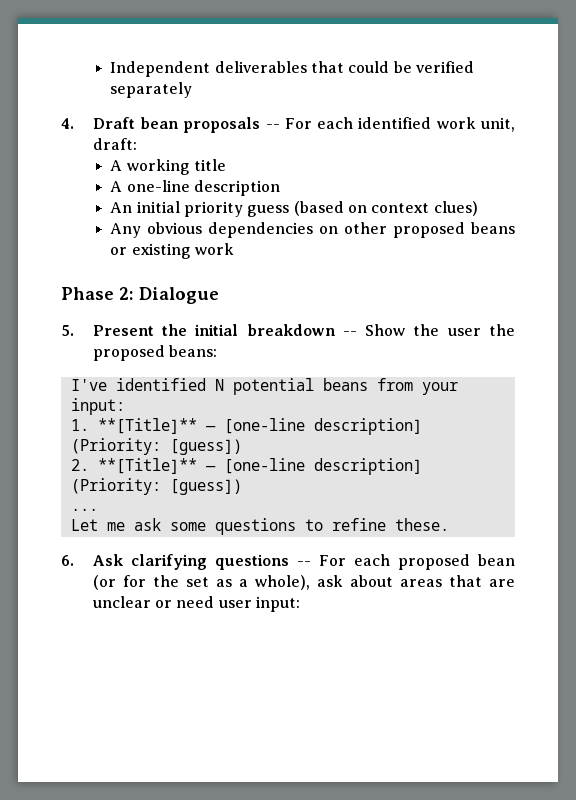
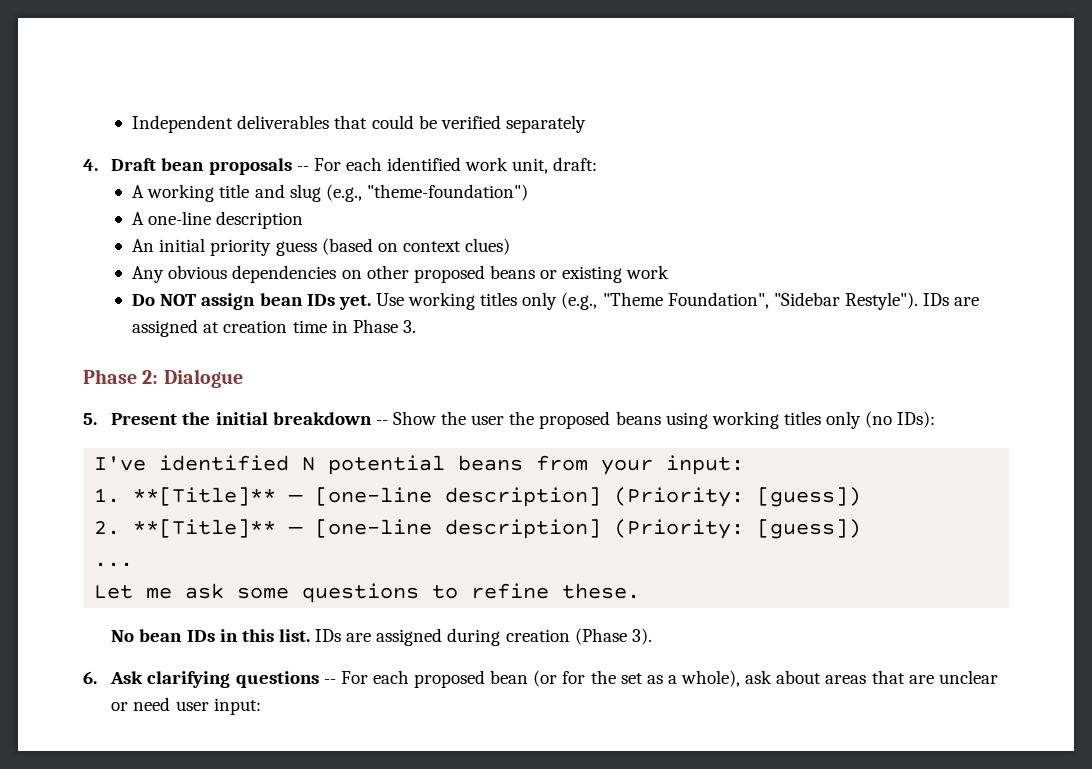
- A working title
+ A working title and slug (e.g., "theme-foundation")
+ Do NOT assign bean IDs yet. Use working titles only (e.g., "Theme Foundation", "Sidebar Restyle"). IDs are assigned at creation time in Phase 3.
- 5. Present the initial breakdown -- Show the user the proposed beans:
+ 5. Present the initial breakdown -- Show the user the proposed beans using working titles only (no IDs):
+ No bean IDs in this list. IDs are assigned during creation (Phase 3).

